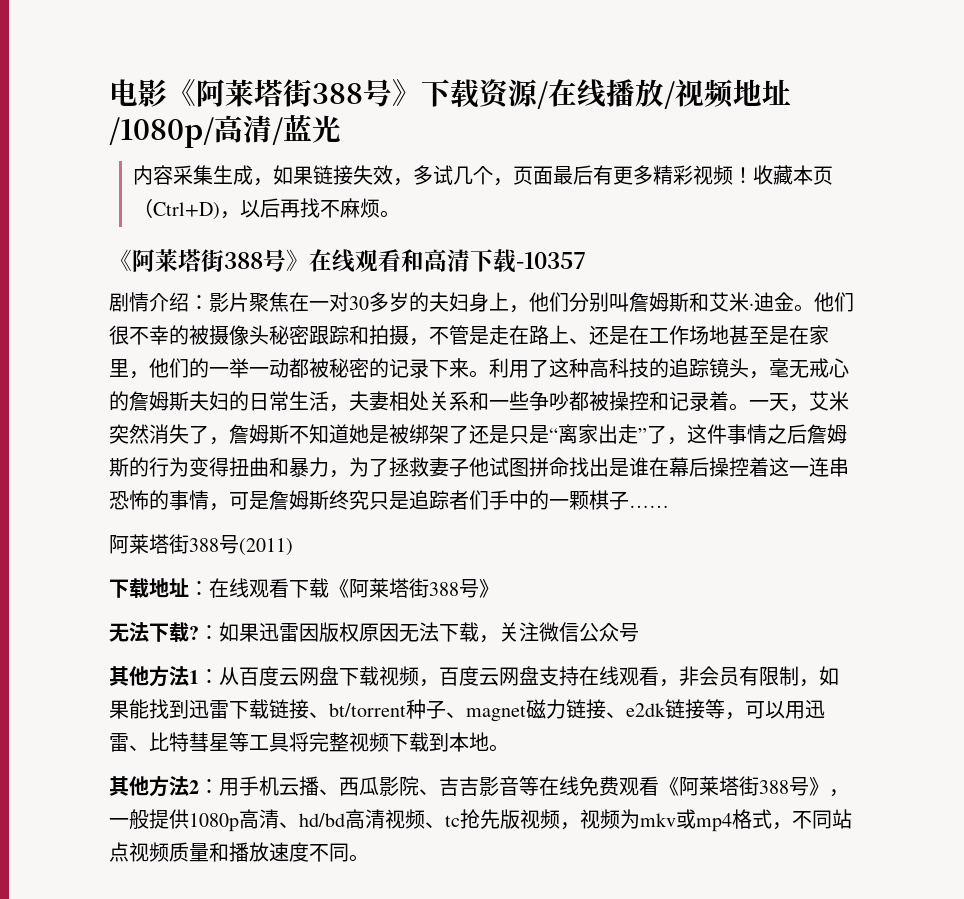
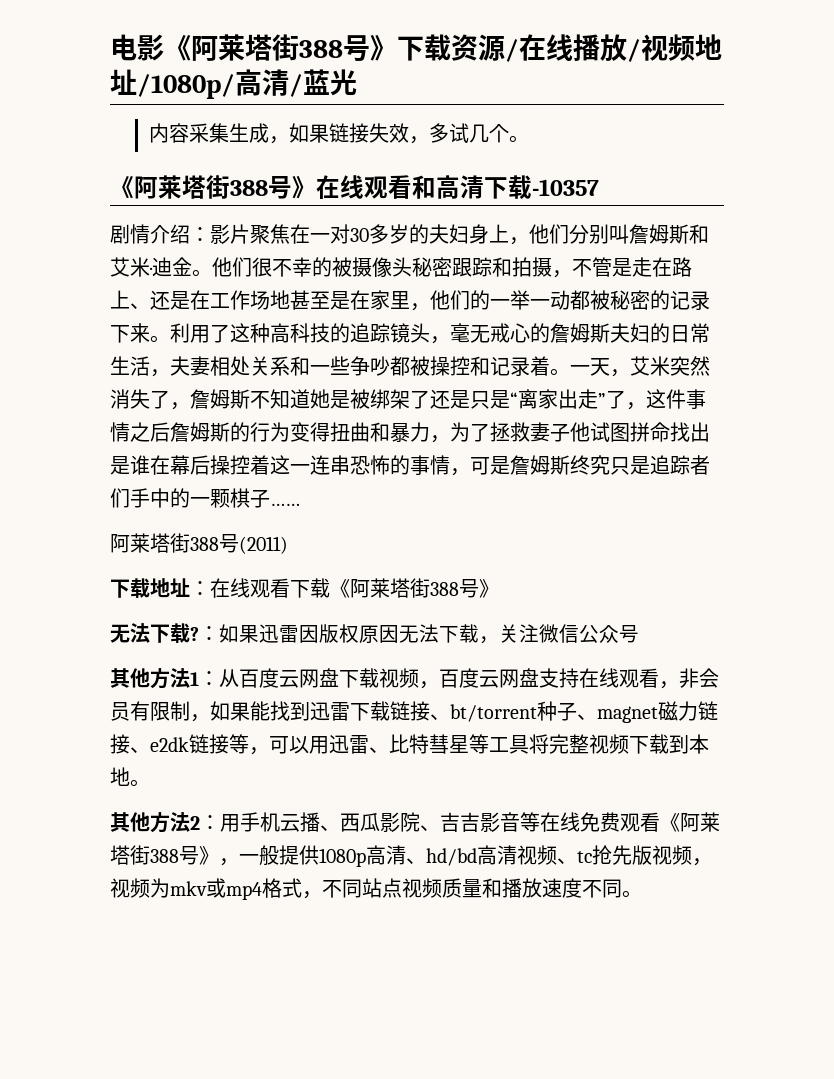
- 内容采集生成，如果链接失效，多试几个，页面最后有更多精彩视频！收藏本页（Ctrl+D)，以后再找不麻烦。
+ 内容采集生成，如果链接失效，多试几个。

